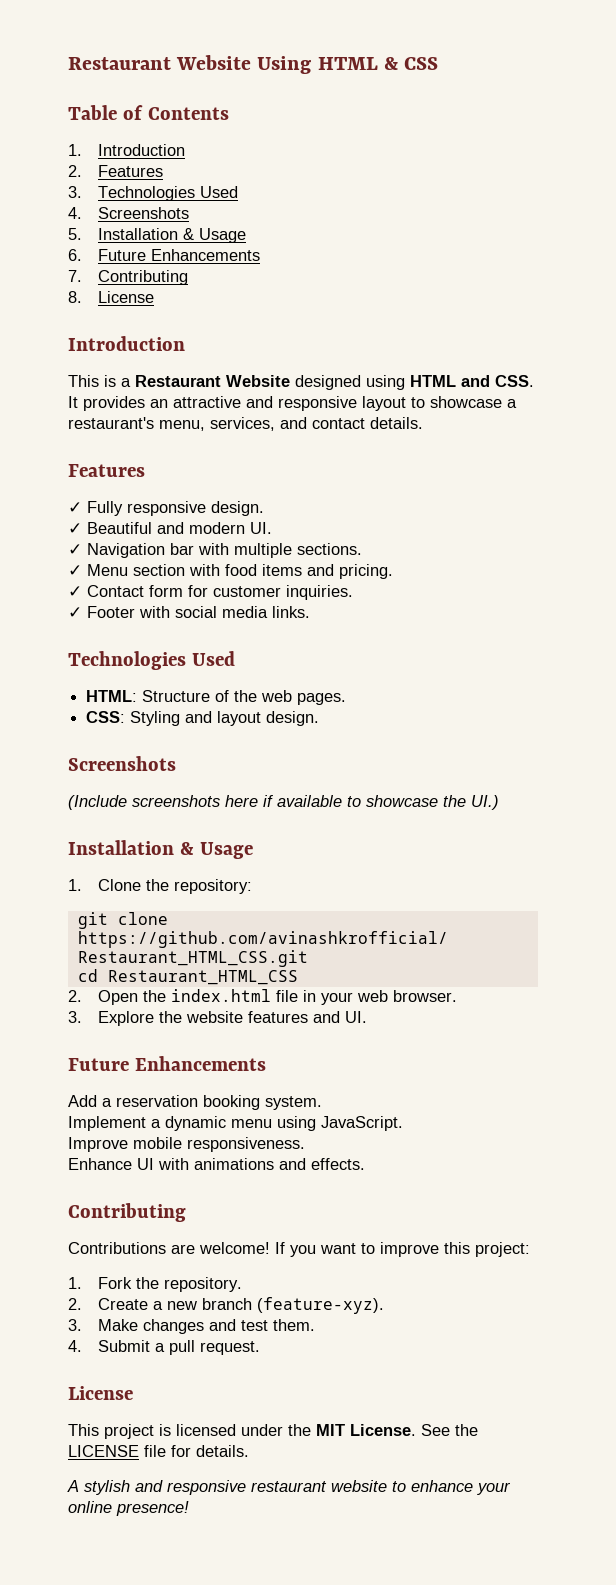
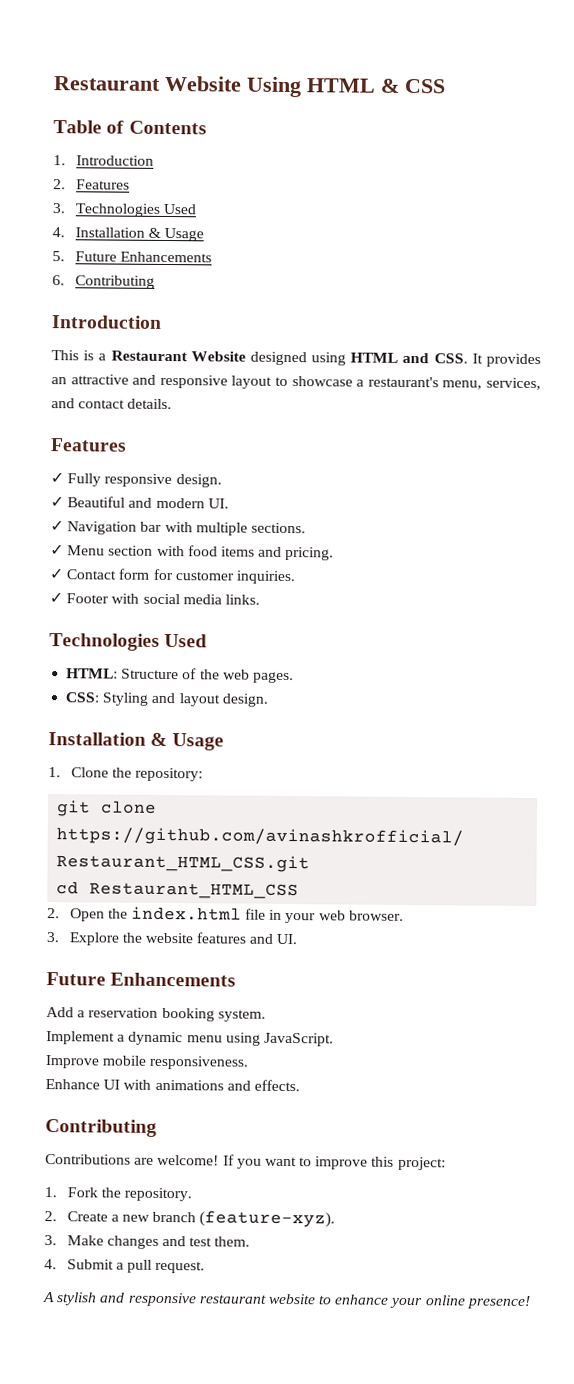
- 4. Screenshots
- 5. Installation & Usage
- 6. Future Enhancements
- 7. Contributing
- 8. License
+ 4. Installation & Usage
+ 5. Future Enhancements
+ 6. Contributing
  CSS: Styling and layout design.
- Screenshots
- (Include screenshots here if available to showcase the UI.)
  4. Submit a pull request.
- License
- This project is licensed under the MIT License. See the LICENSE file for details.

